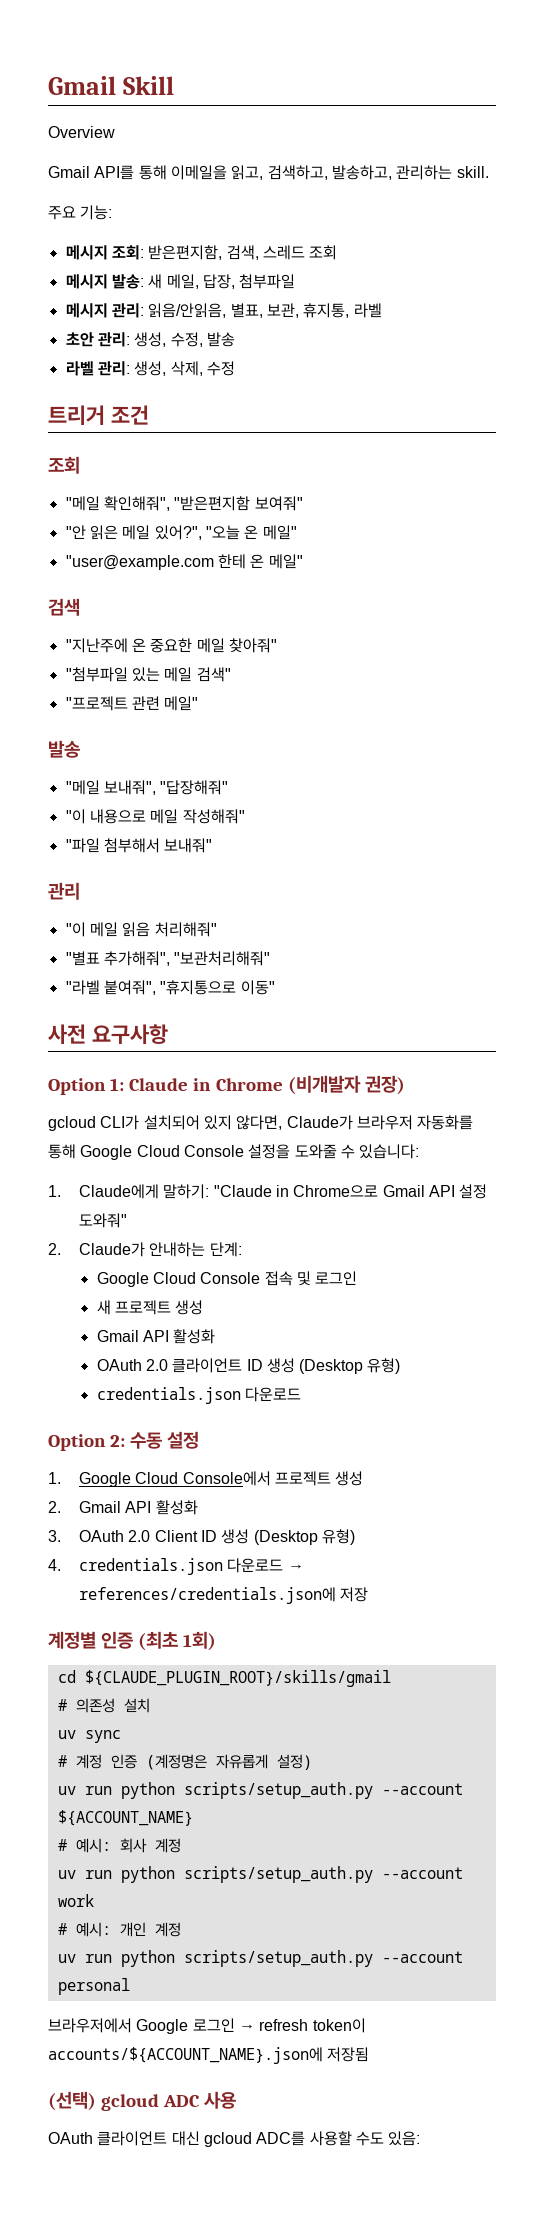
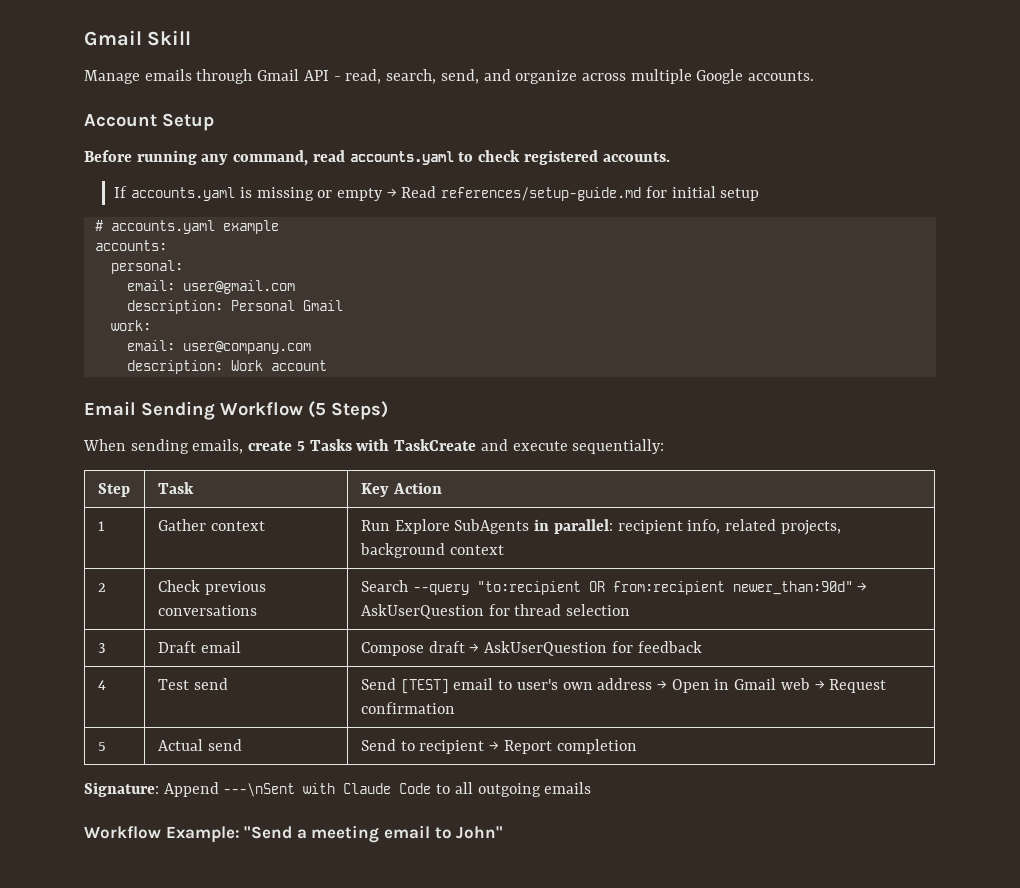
- Overview
- Gmail API를 통해 이메일을 읽고, 검색하고, 발송하고, 관리하는 skill.
- 주요 기능:
- 메시지 조회: 받은편지함, 검색, 스레드 조회
- 메시지 발송: 새 메일, 답장, 첨부파일
- 메시지 관리: 읽음/안읽음, 별표, 보관, 휴지통, 라벨
- 초안 관리: 생성, 수정, 발송
- 라벨 관리: 생성, 삭제, 수정
- 트리거 조건
- 조회
- "메일 확인해줘", "받은편지함 보여줘"
- "안 읽은 메일 있어?", "오늘 온 메일"
- "user@example.com 한테 온 메일"
- 검색
- "지난주에 온 중요한 메일 찾아줘"
- "첨부파일 있는 메일 검색"
- "프로젝트 관련 메일"
- 발송
- "메일 보내줘", "답장해줘"
- "이 내용으로 메일 작성해줘"
- "파일 첨부해서 보내줘"
- 관리
- "이 메일 읽음 처리해줘"
- "별표 추가해줘", "보관처리해줘"
- "라벨 붙여줘", "휴지통으로 이동"
- 사전 요구사항
- Option 1: Claude in Chrome (비개발자 권장)
- gcloud CLI가 설치되어 있지 않다면, Claude가 브라우저 자동화를 통해 Google Cloud Console 설정을 도와줄 수 있습니다:
- 1. Claude에게 말하기: "Claude in Chrome으로 Gmail API 설정 도와줘"
- 2. Claude가 안내하는 단계:
- Google Cloud Console 접속 및 로그인
- 새 프로젝트 생성
- Gmail API 활성화
- OAuth 2.0 클라이언트 ID 생성 (Desktop 유형)
- credentials.json 다운로드
- Option 2: 수동 설정
- 1. Google Cloud Console에서 프로젝트 생성
- 2. Gmail API 활성화
- 3. OAuth 2.0 Client ID 생성 (Desktop 유형)
- 4. credentials.json 다운로드 → references/credentials.json에 저장
- 계정별 인증 (최초 1회)
- cd ${CLAUDE_PLUGIN_ROOT}/skills/gmail
- # 의존성 설치
- uv sync
- # 계정 인증 (계정명은 자유롭게 설정)
- uv run python scripts/setup_auth.py --account ${ACCOUNT_NAME}
- # 예시: 회사 계정
- uv run python scripts/setup_auth.py --account work
- # 예시: 개인 계정
- uv run python scripts/setup_auth.py --account personal
- 브라우저에서 Google 로그인 → refresh token이 accounts/${ACCOUNT_NAME}.json에 저장됨
- (선택) gcloud ADC 사용
- OAuth 클라이언트 대신 gcloud ADC를 사용할 수도 있음:
+ Manage emails through Gmail API - read, search, send, and organize across multiple Google accounts.
+ Account Setup
+ Before running any command, read accounts.yaml to check registered accounts.
+ If accounts.yaml is missing or empty → Read references/setup-guide.md for initial setup
+ # accounts.yaml example
+ accounts:
+ personal:
+ email: user@gmail.com
+ description: Personal Gmail
+ work:
+ email: user@company.com
+ description: Work account
+ Email Sending Workflow (5 Steps)
+ When sending emails, create 5 Tasks with TaskCreate and execute sequentially:
+ Step | Task | Key Action
+ 1 | Gather context | Run Explore SubAgents in parallel: recipient info, related projects, background context
+ 2 | Check previous conversations | Search --query "to:recipient OR from:recipient newer_than:90d" → AskUserQuestion for thread selection
+ 3 | Draft email | Compose draft → AskUserQuestion for feedback
+ 4 | Test send | Send [TEST] email to user's own address → Open in Gmail web → Request confirmation
+ 5 | Actual send | Send to recipient → Report completion
+ Signature: Append ---\nSent with Claude Code to all outgoing emails
+ Workflow Example: "Send a meeting email to John"

